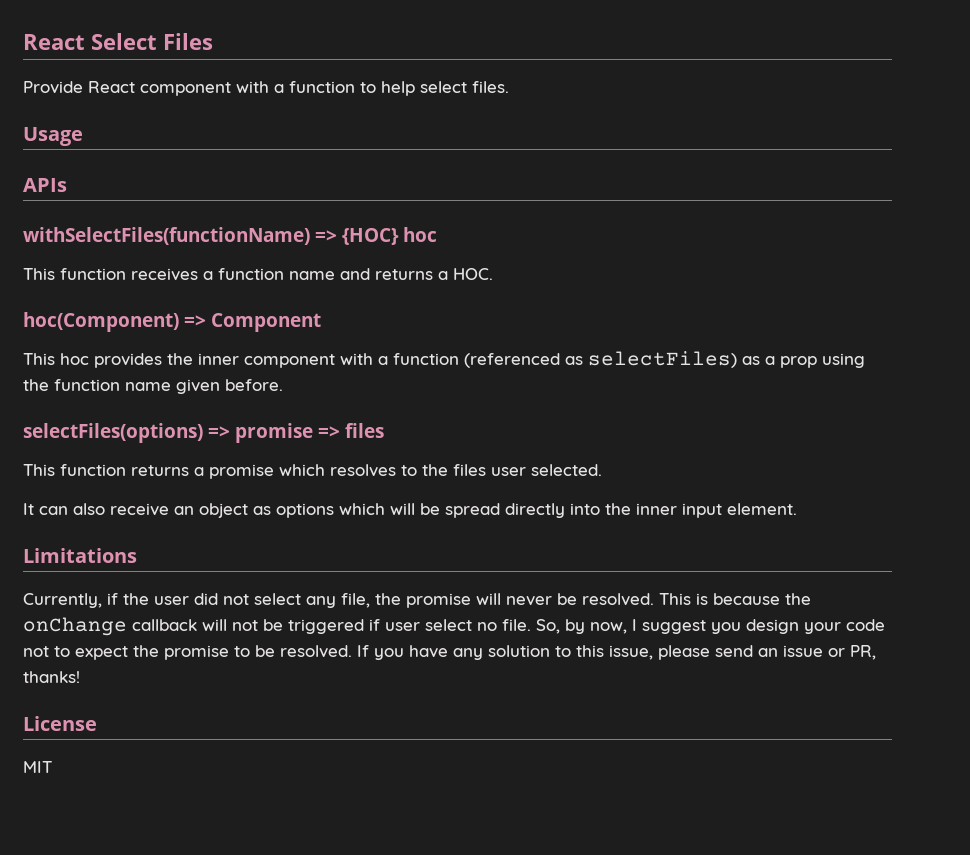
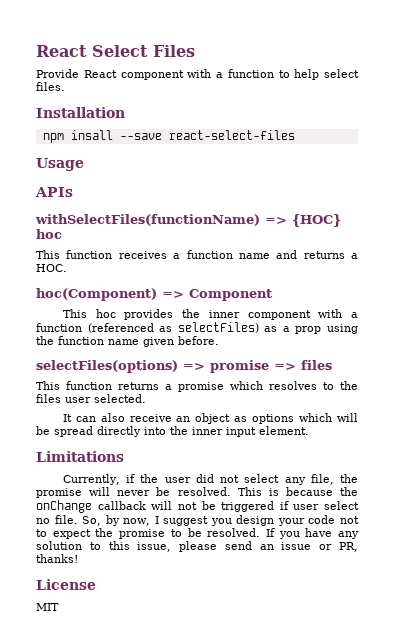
+ Installation
+ npm insall --save react-select-files

